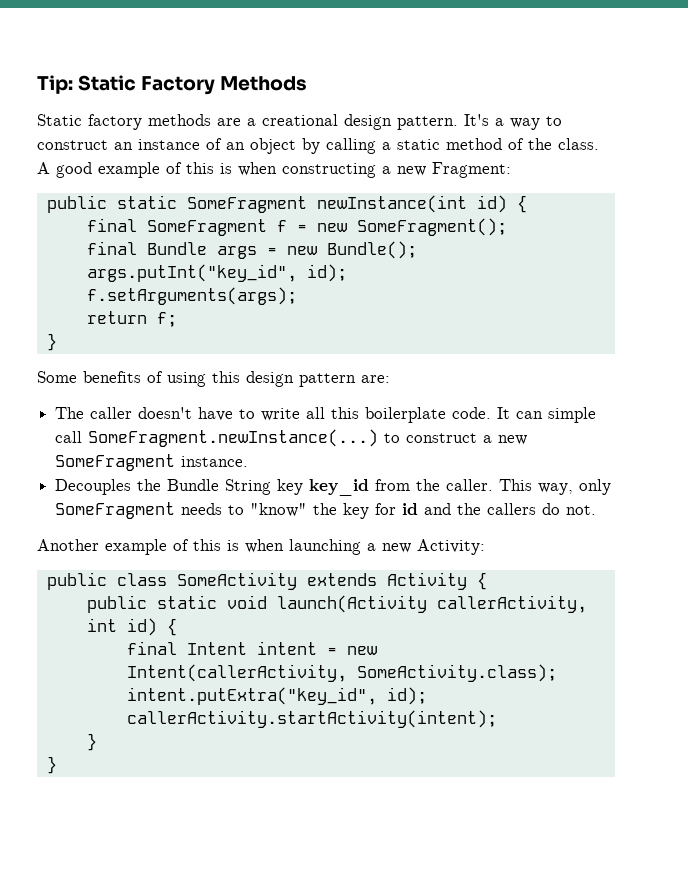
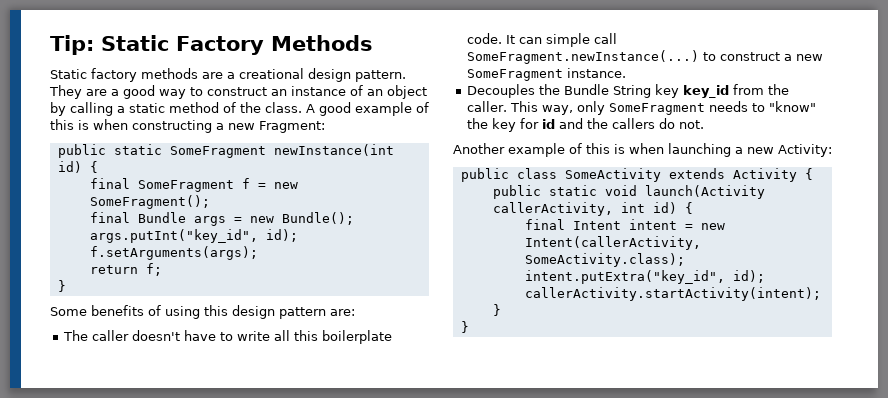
- It's a way to construct an instance of an object by calling a static method of the class.
+ They are a good way to construct an instance of an object by calling a static method of the class.

